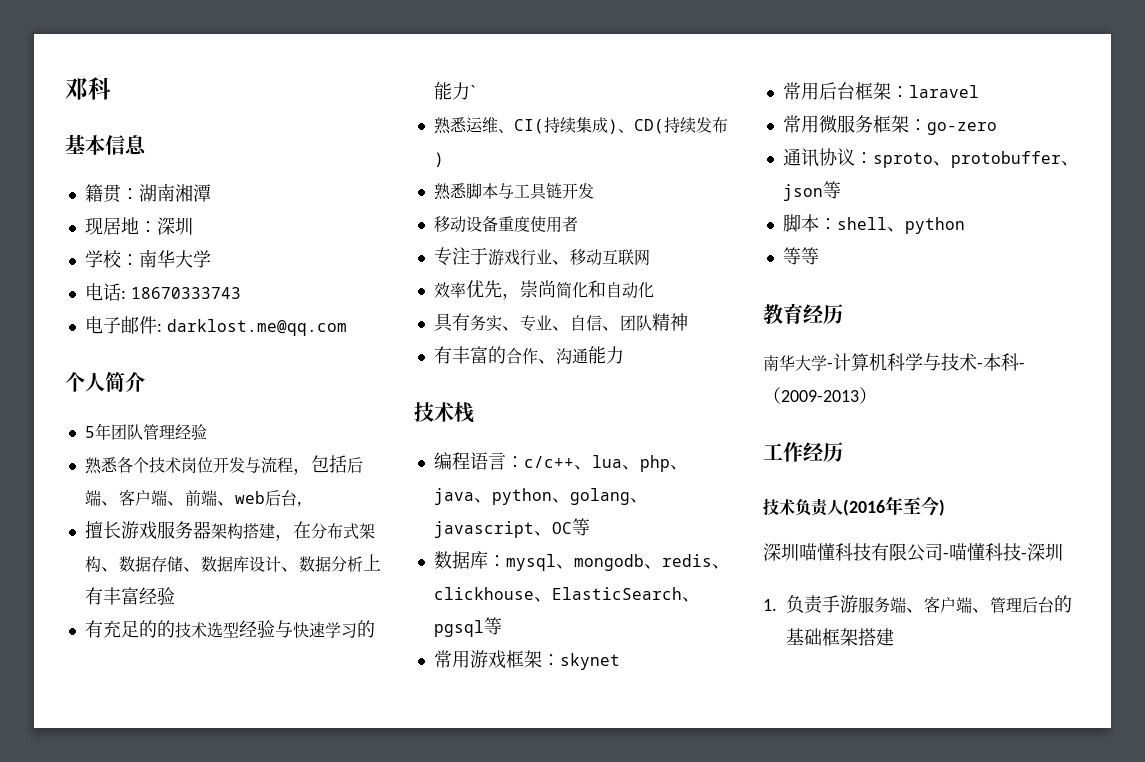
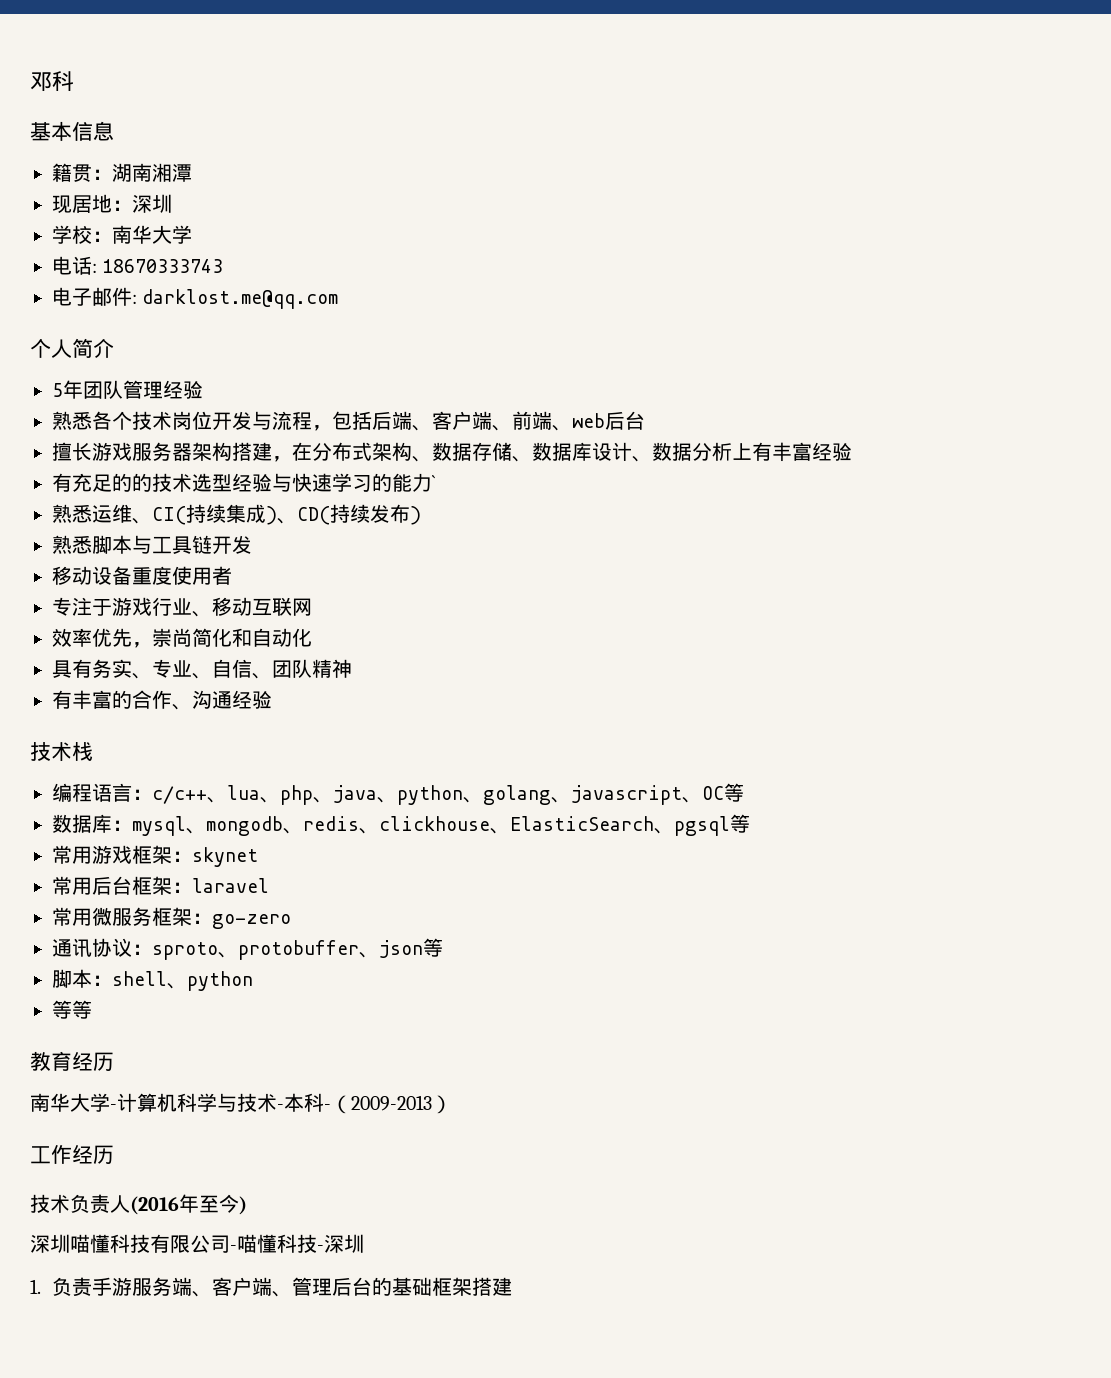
- 熟悉各个技术岗位开发与流程，包括后端、客户端、前端、web后台,
+ 熟悉各个技术岗位开发与流程，包括后端、客户端、前端、web后台
- 有丰富的合作、沟通能力
+ 有丰富的合作、沟通经验

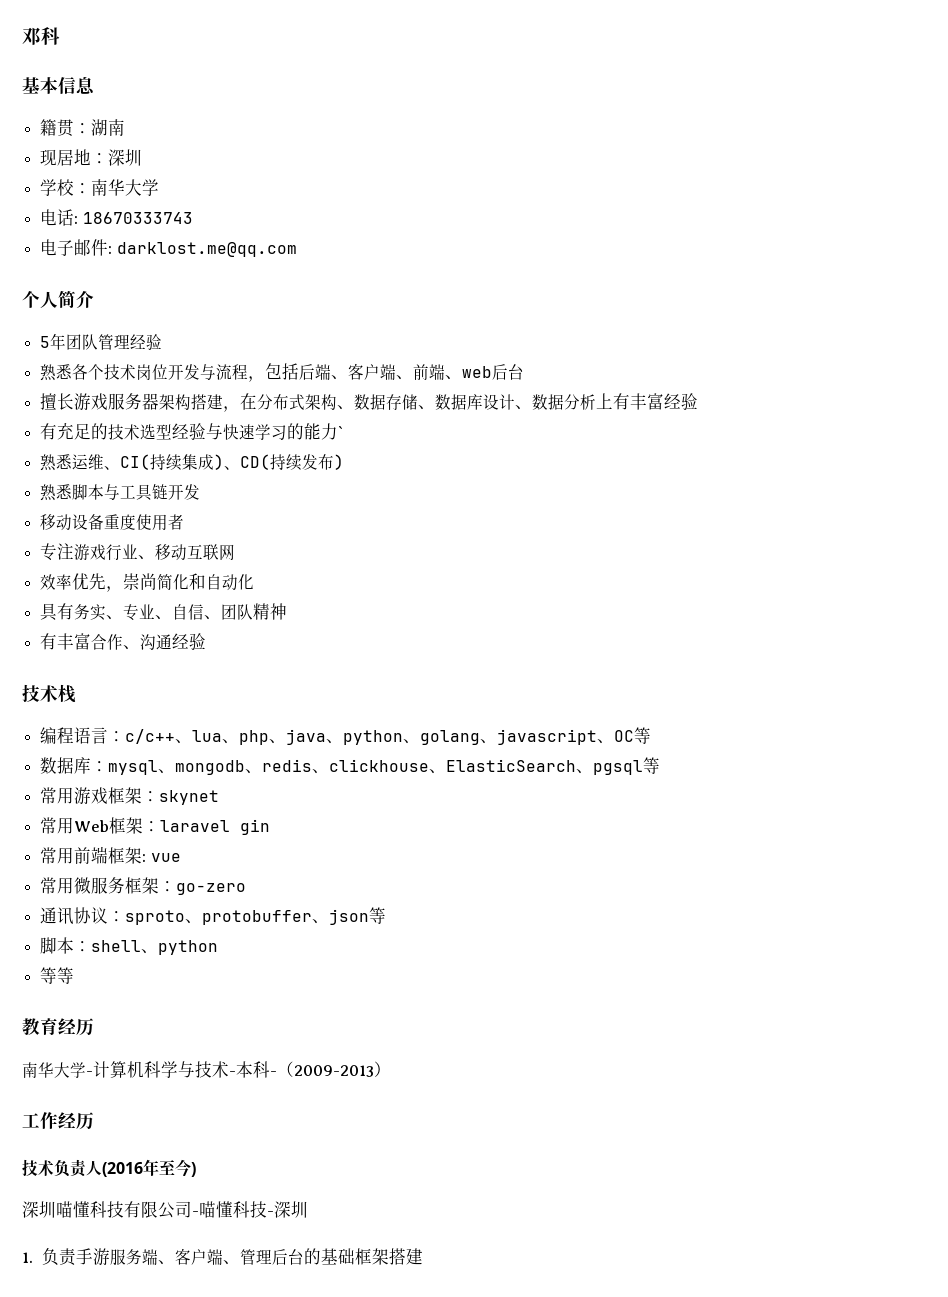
- 籍贯：湖南湘潭
+ 籍贯：湖南
- 有充足的的技术选型经验与快速学习的能力`
+ 有充足的技术选型经验与快速学习的能力`
- 专注于游戏行业、移动互联网
+ 专注游戏行业、移动互联网
- 有丰富的合作、沟通经验
+ 有丰富合作、沟通经验
- 常用后台框架：laravel
+ 常用Web框架：laravel gin
+ 常用前端框架: vue

